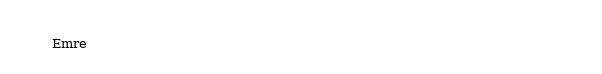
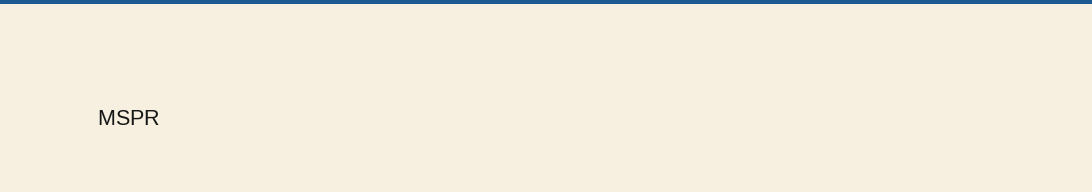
- Emre
+ MSPR

